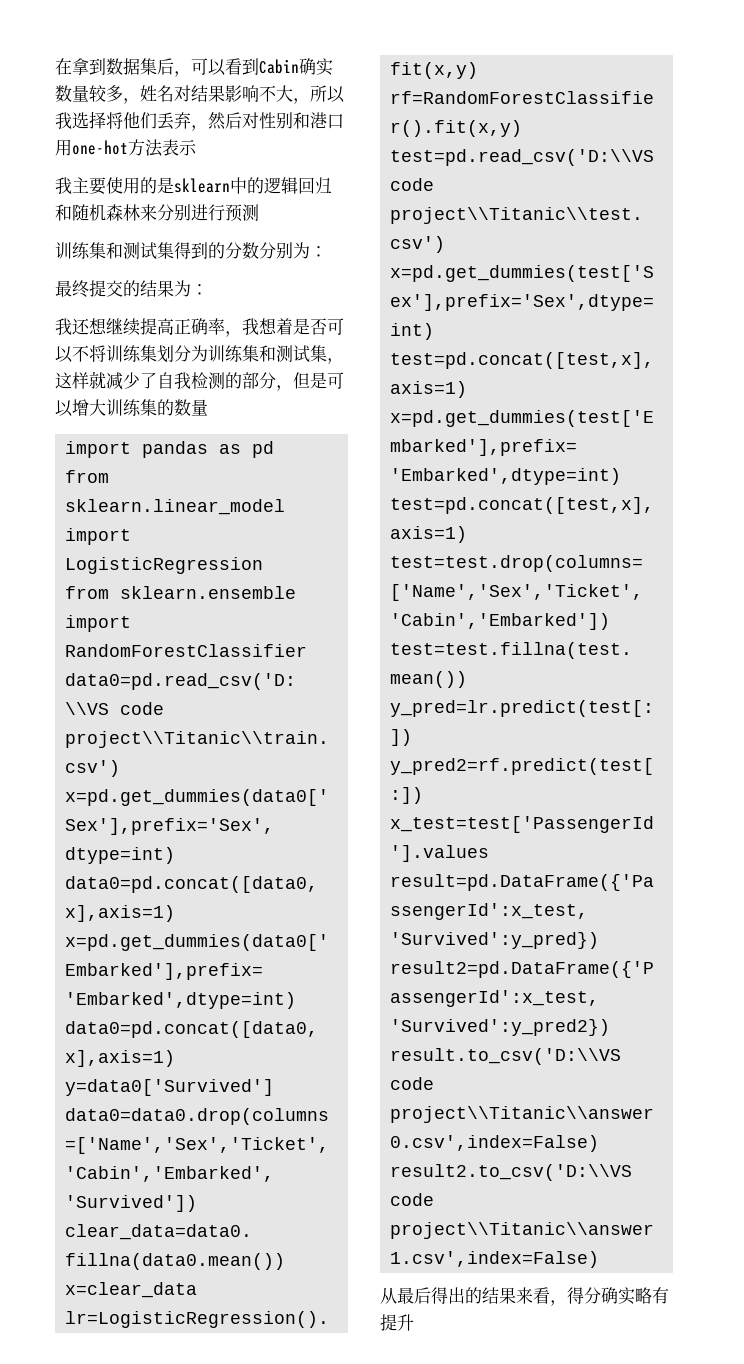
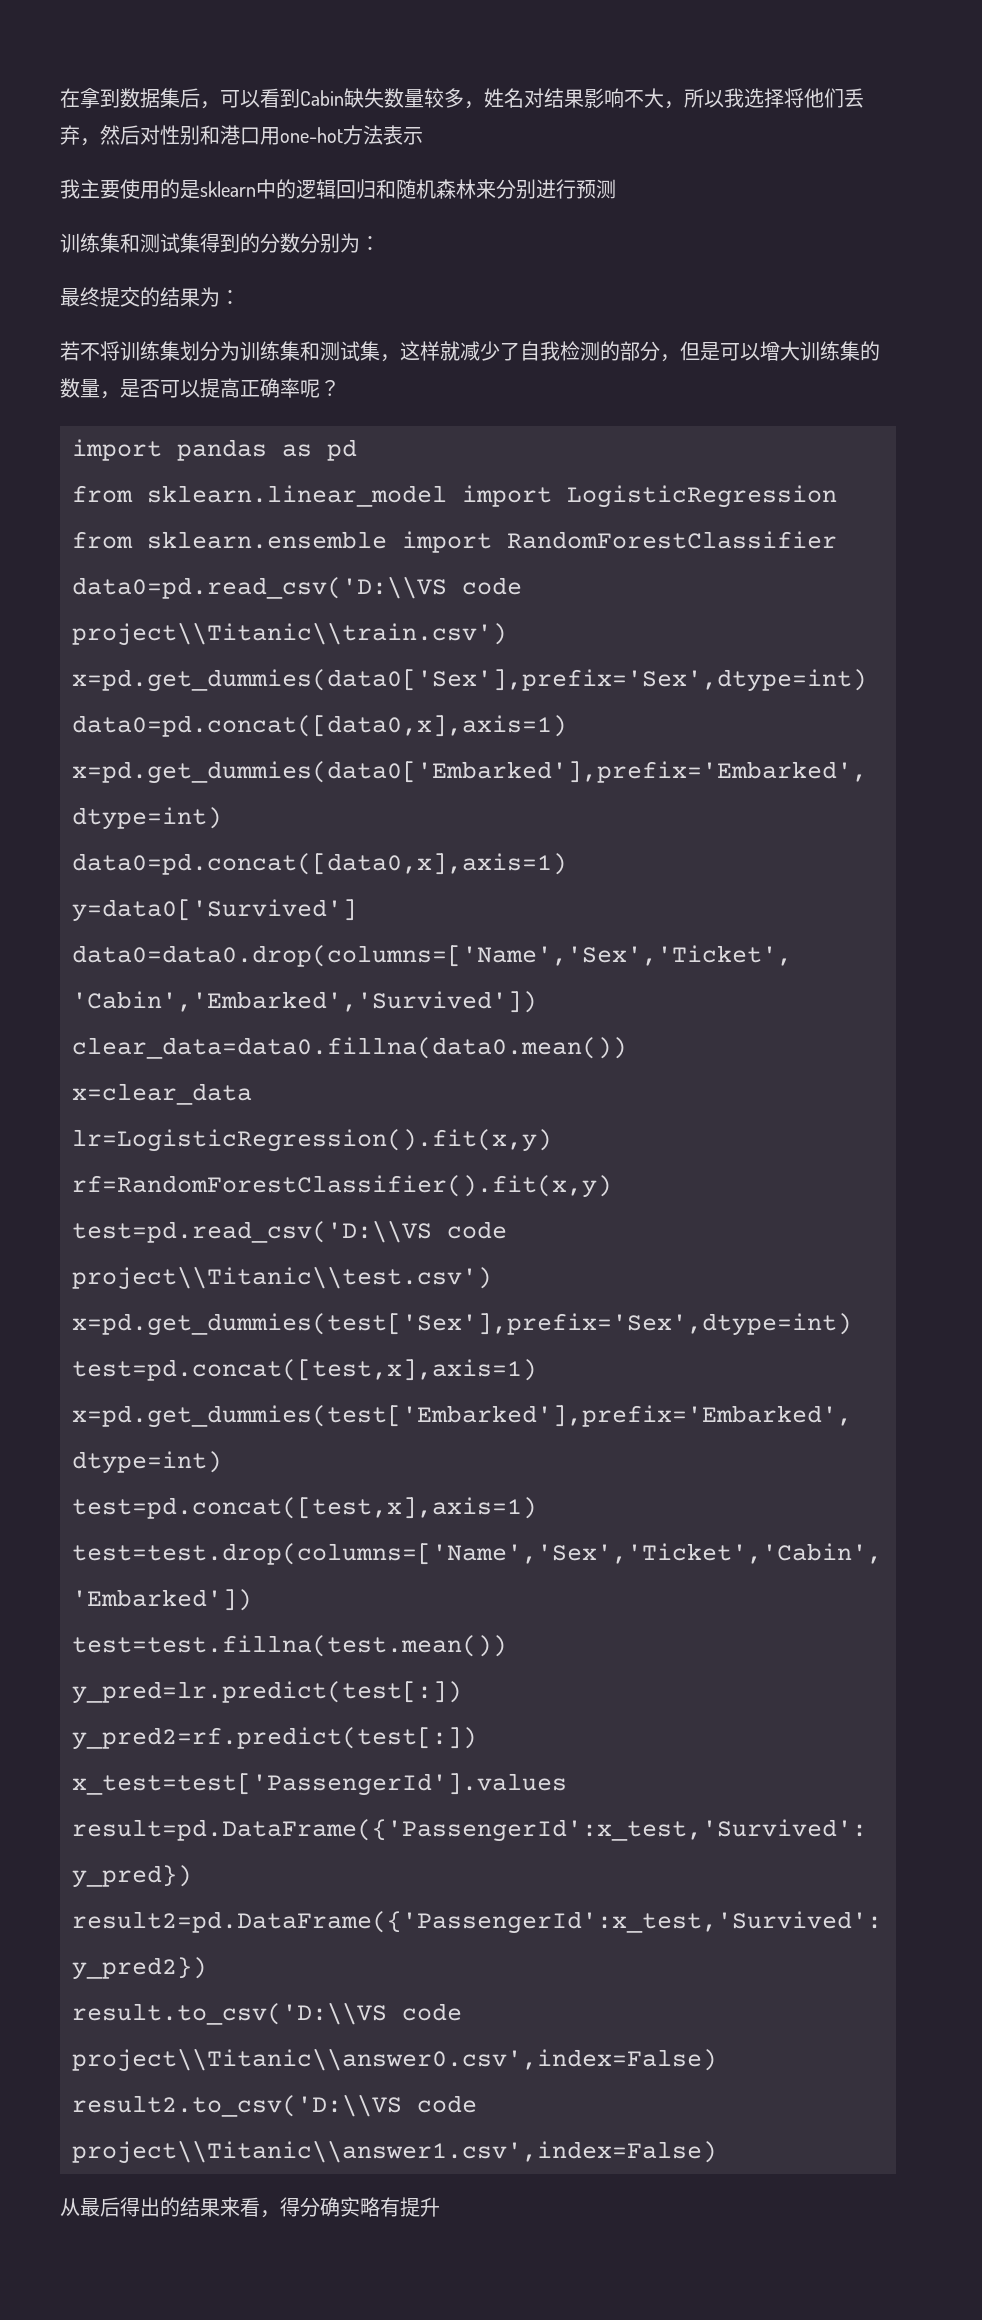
- 在拿到数据集后，可以看到Cabin确实数量较多，姓名对结果影响不大，所以我选择将他们丢弃，然后对性别和港口用one-hot方法表示
+ 在拿到数据集后，可以看到Cabin缺失数量较多，姓名对结果影响不大，所以我选择将他们丢弃，然后对性别和港口用one-hot方法表示
- 我还想继续提高正确率，我想着是否可以不将训练集划分为训练集和测试集，这样就减少了自我检测的部分，但是可以增大训练集的数量
+ 若不将训练集划分为训练集和测试集，这样就减少了自我检测的部分，但是可以增大训练集的数量，是否可以提高正确率呢？

